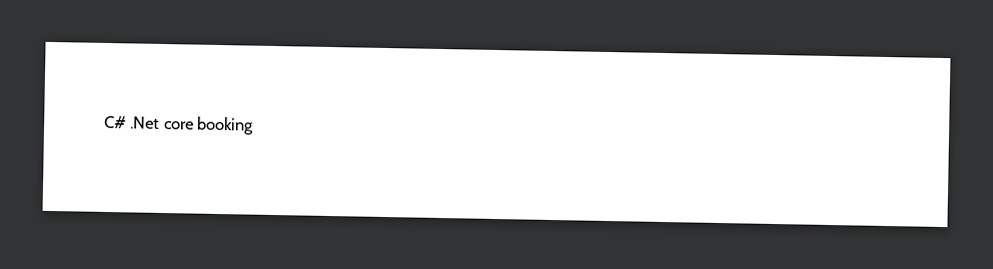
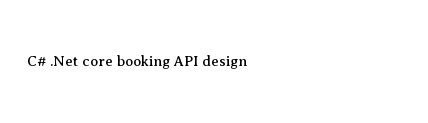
- C# .Net core booking
+ C# .Net core booking API design

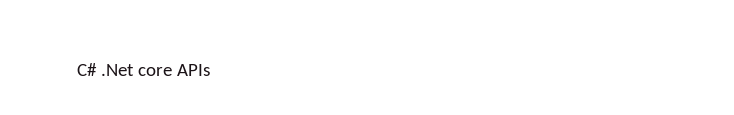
- C# .Net core booking API design
+ C# .Net core APIs

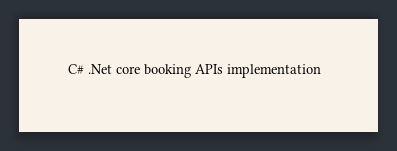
- C# .Net core APIs
+ C# .Net core booking APIs implementation

